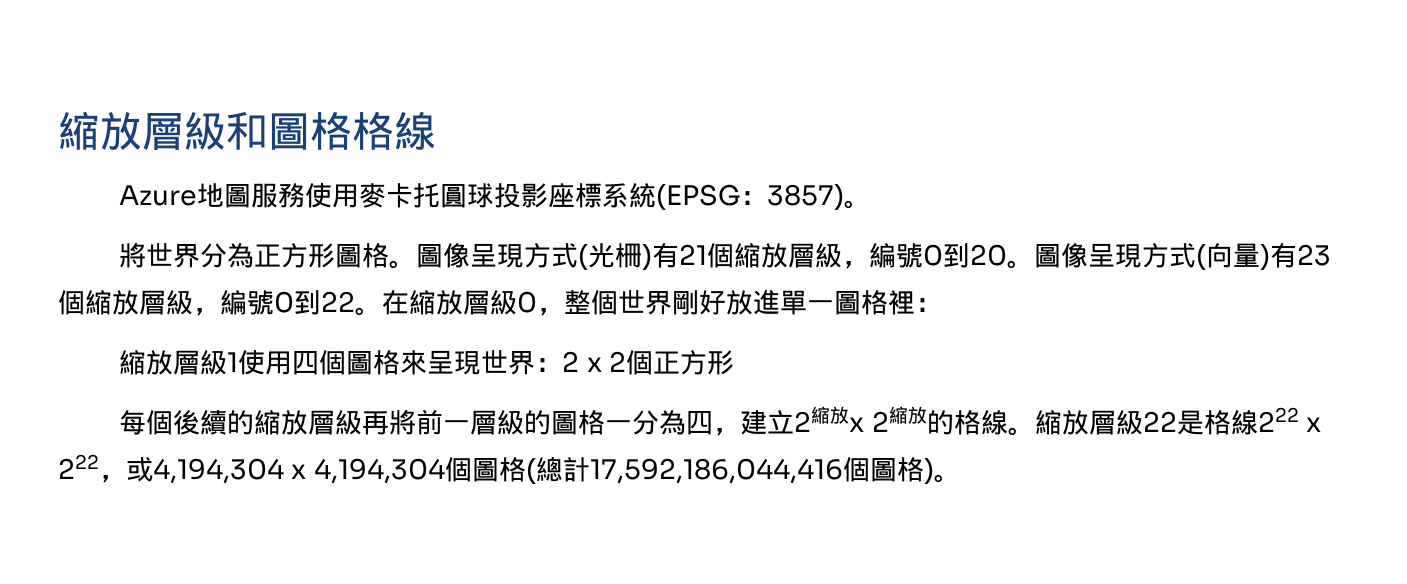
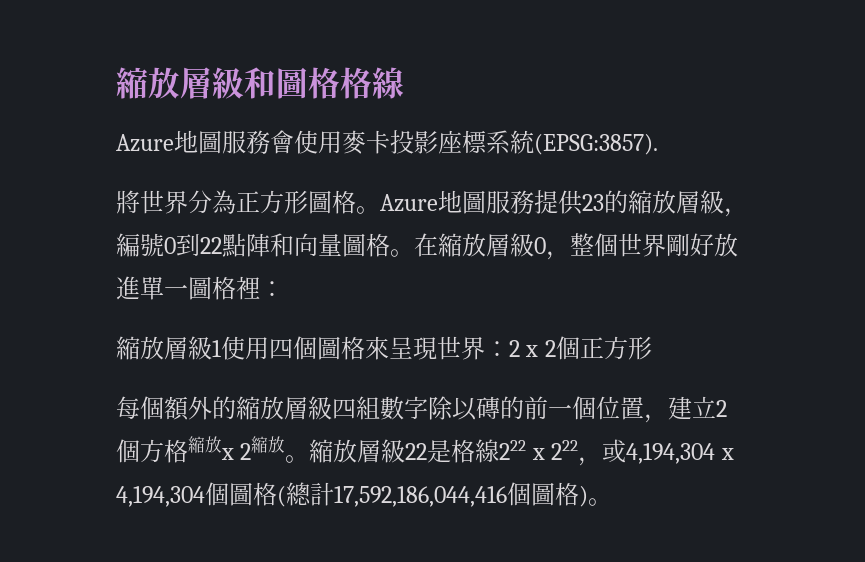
- Azure地圖服務使用麥卡托圓球投影座標系統(EPSG：3857)。
+ Azure地圖服務會使用麥卡投影座標系統(EPSG:3857).
- 圖像呈現方式(光柵)有21個縮放層級，編號0到20。圖像呈現方式(向量)有23個縮放層級，編號0到22。
+ Azure地圖服務提供23的縮放層級，編號0到22點陣和向量圖格。
- 每個後續的縮放層級再將前一層級的圖格一分為四，建立2縮放x 2縮放的格線。
+ 每個額外的縮放層級四組數字除以磚的前一個位置，建立2個方格縮放x 2縮放。

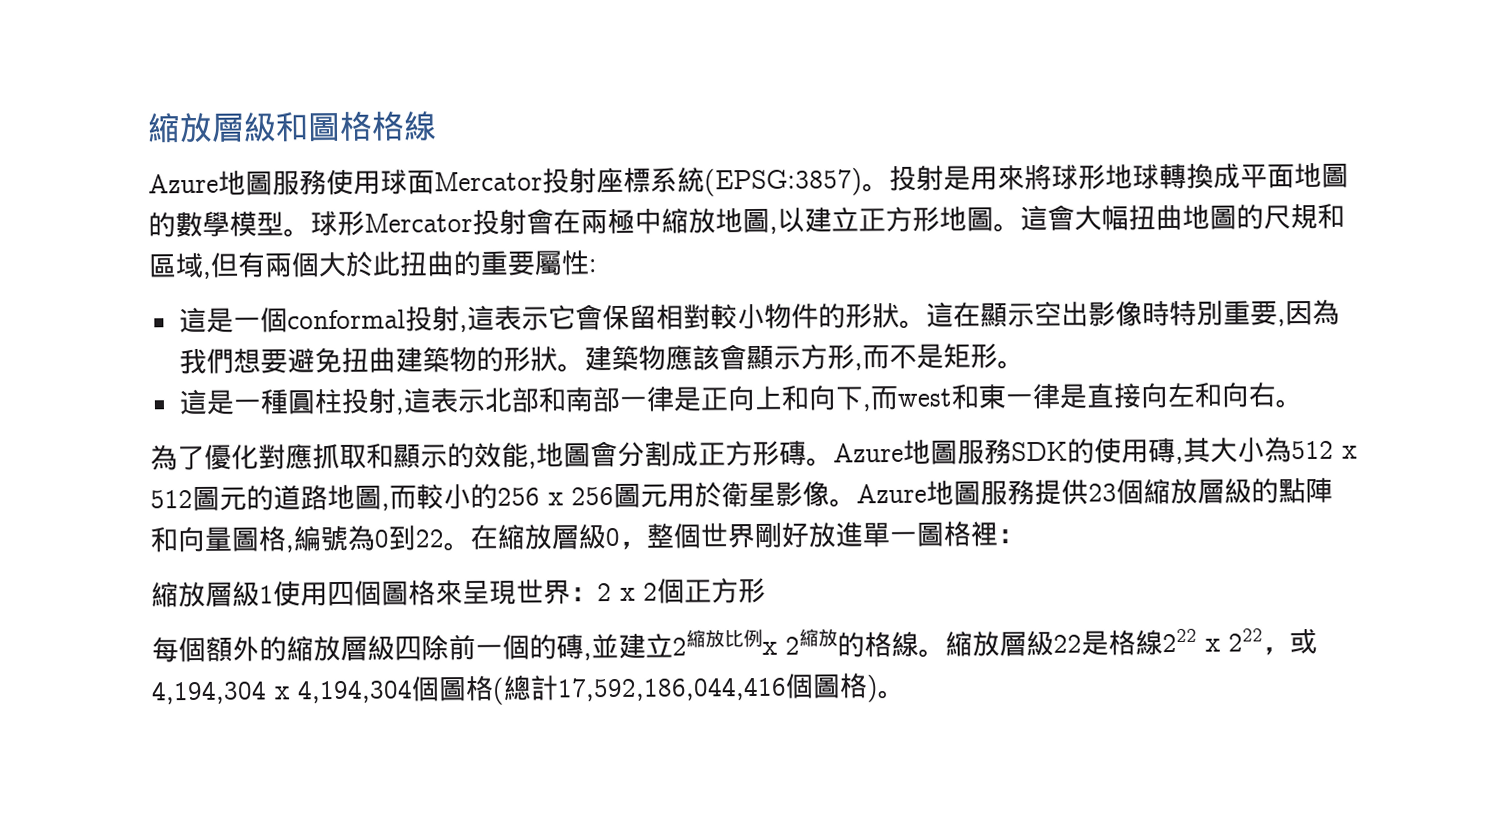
- Azure地圖服務會使用麥卡投影座標系統(EPSG:3857).
- 將世界分為正方形圖格。
+ Azure地圖服務使用球面Mercator投射座標系統(EPSG:3857)。投射是用來將球形地球轉換成平面地圖的數學模型。球形Mercator投射會在兩極中縮放地圖,以建立正方形地圖。這會大幅扭曲地圖的尺規和區域,但有兩個大於此扭曲的重要屬性:
+ 這是一個conformal投射,這表示它會保留相對較小物件的形狀。這在顯示空出影像時特別重要,因為我們想要避免扭曲建築物的形狀。建築物應該會顯示方形,而不是矩形。
+ 這是一種圓柱投射,這表示北部和南部一律是正向上和向下,而west和東一律是直接向左和向右。
+ 為了優化對應抓取和顯示的效能,地圖會分割成正方形磚。Azure地圖服務SDK的使用磚,其大小為512 x 512圖元的道路地圖,而較小的256 x 256圖元用於衛星影像。
- Azure地圖服務提供23的縮放層級，編號0到22點陣和向量圖格。
+ Azure地圖服務提供23個縮放層級的點陣和向量圖格,編號為0到22。
- 每個額外的縮放層級四組數字除以磚的前一個位置，建立2個方格縮放x 2縮放。
+ 每個額外的縮放層級四除前一個的磚,並建立2縮放比例x 2縮放的格線。

